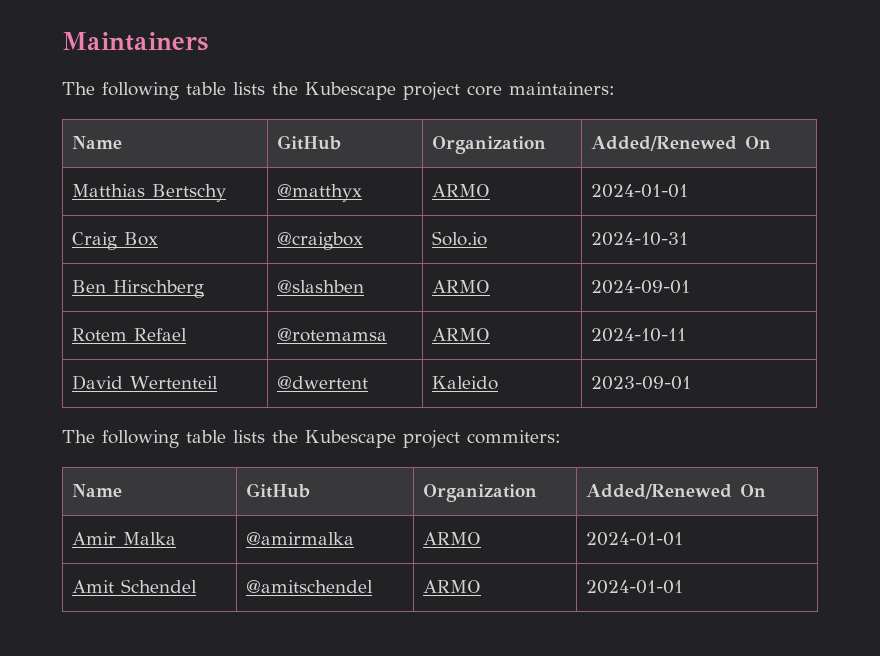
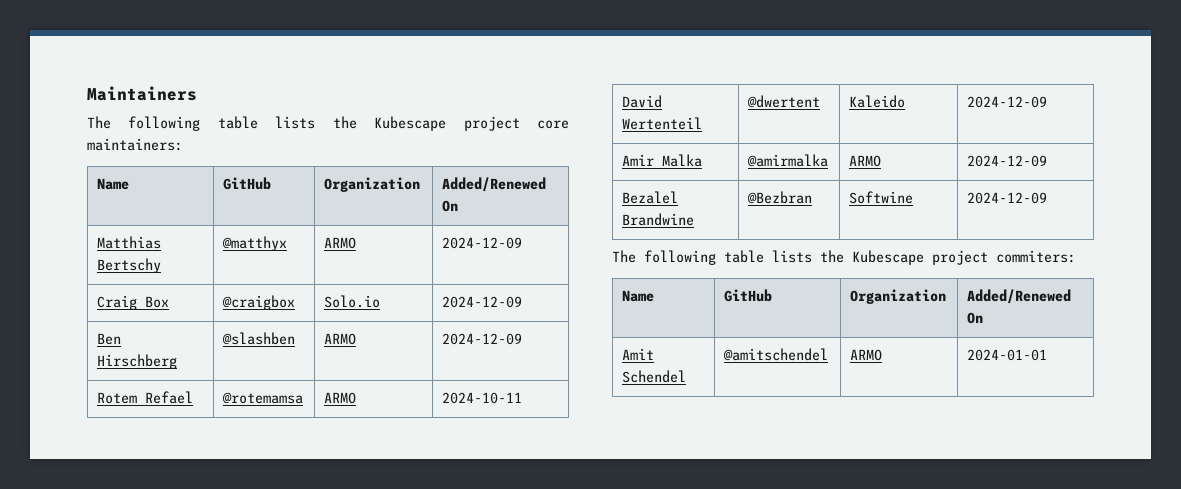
- Matthias Bertschy | @matthyx | ARMO | 2024-01-01
+ Matthias Bertschy | @matthyx | ARMO | 2024-12-09
- Craig Box | @craigbox | Solo.io | 2024-10-31
+ Craig Box | @craigbox | Solo.io | 2024-12-09
- Ben Hirschberg | @slashben | ARMO | 2024-09-01
+ Ben Hirschberg | @slashben | ARMO | 2024-12-09
- David Wertenteil | @dwertent | Kaleido | 2023-09-01
+ David Wertenteil | @dwertent | Kaleido | 2024-12-09
+ Amir Malka | @amirmalka | ARMO | 2024-12-09
+ Bezalel Brandwine | @Bezbran | Softwine | 2024-12-09
- Amir Malka | @amirmalka | ARMO | 2024-01-01

